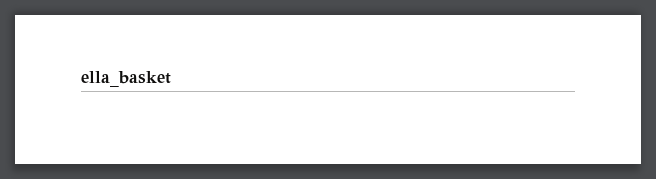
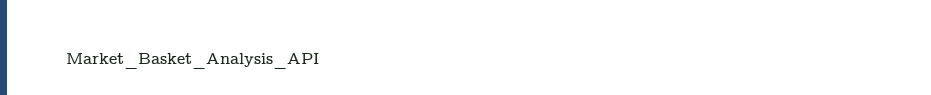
- ella_basket
+ Market_Basket_Analysis_API

